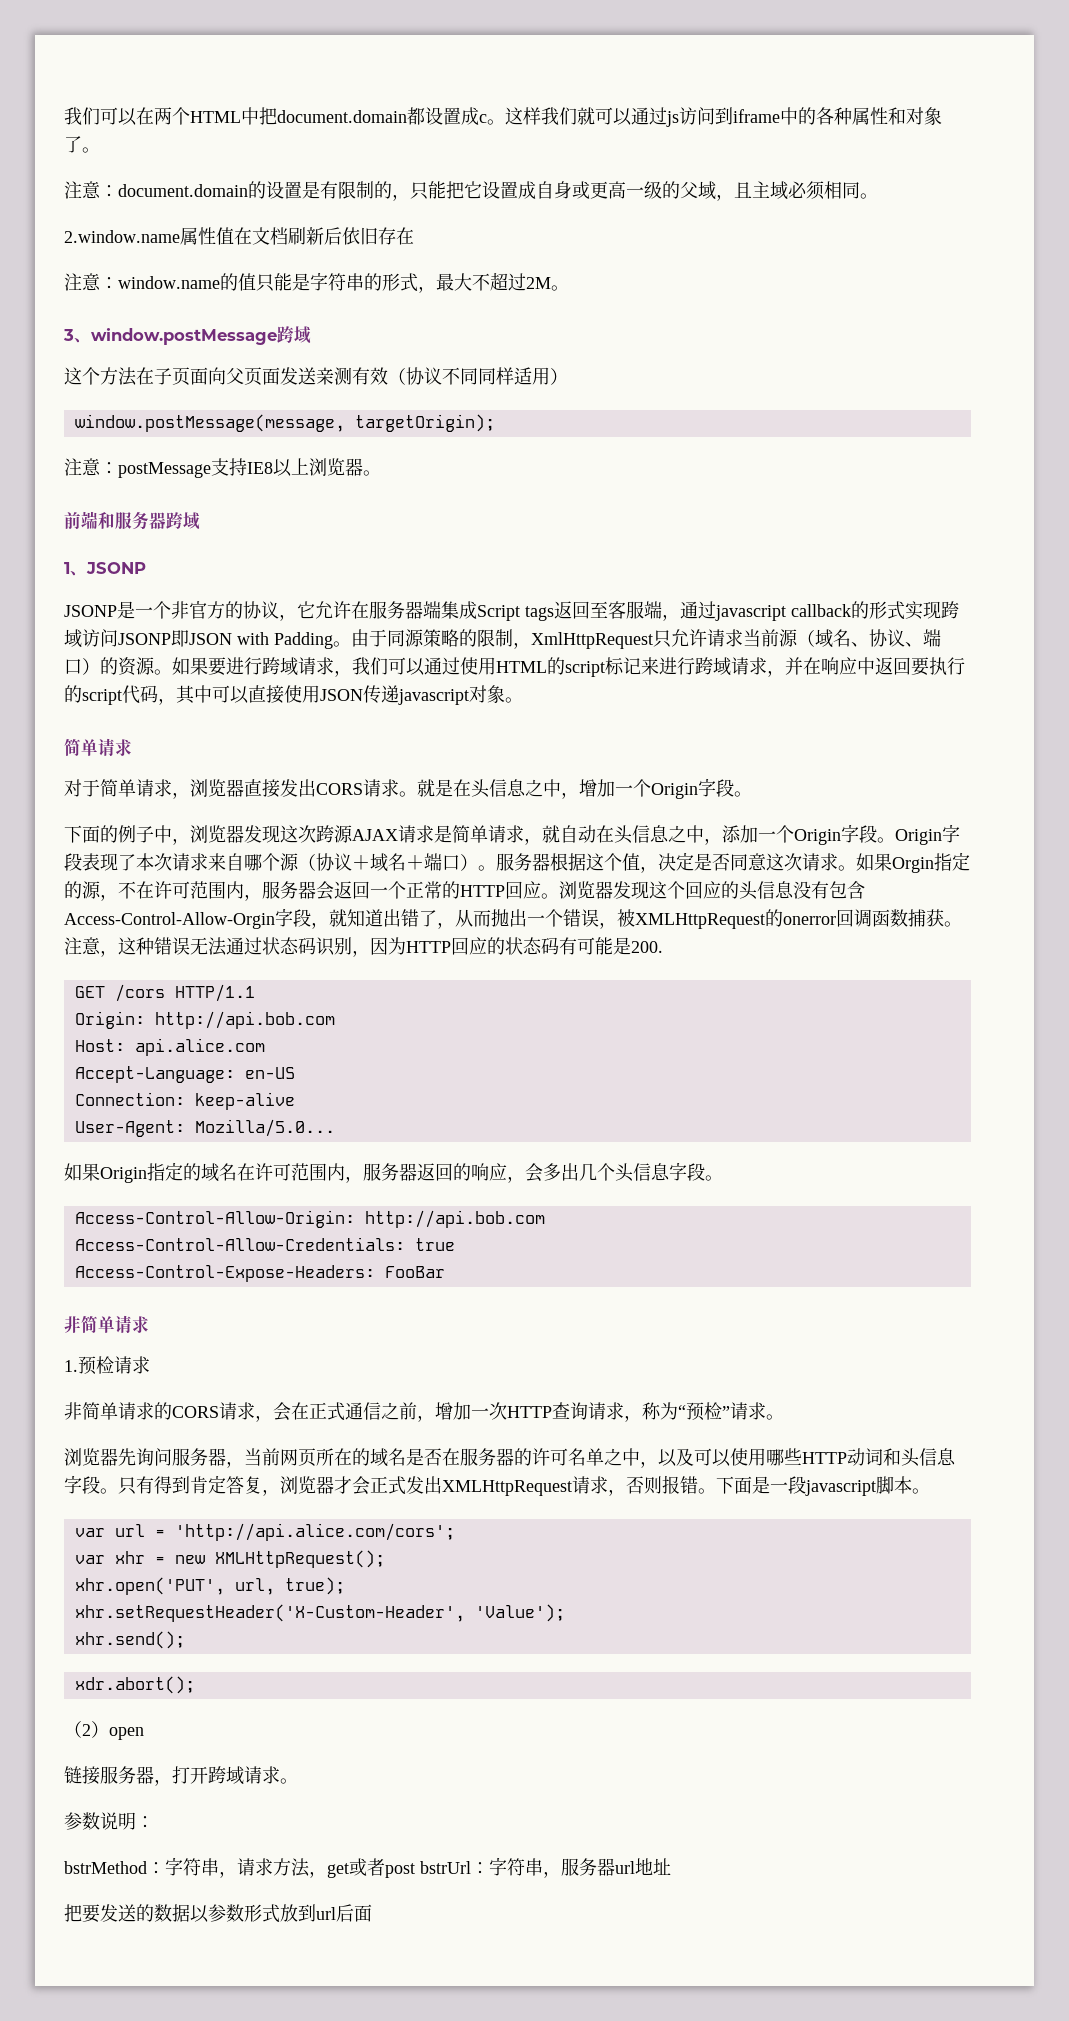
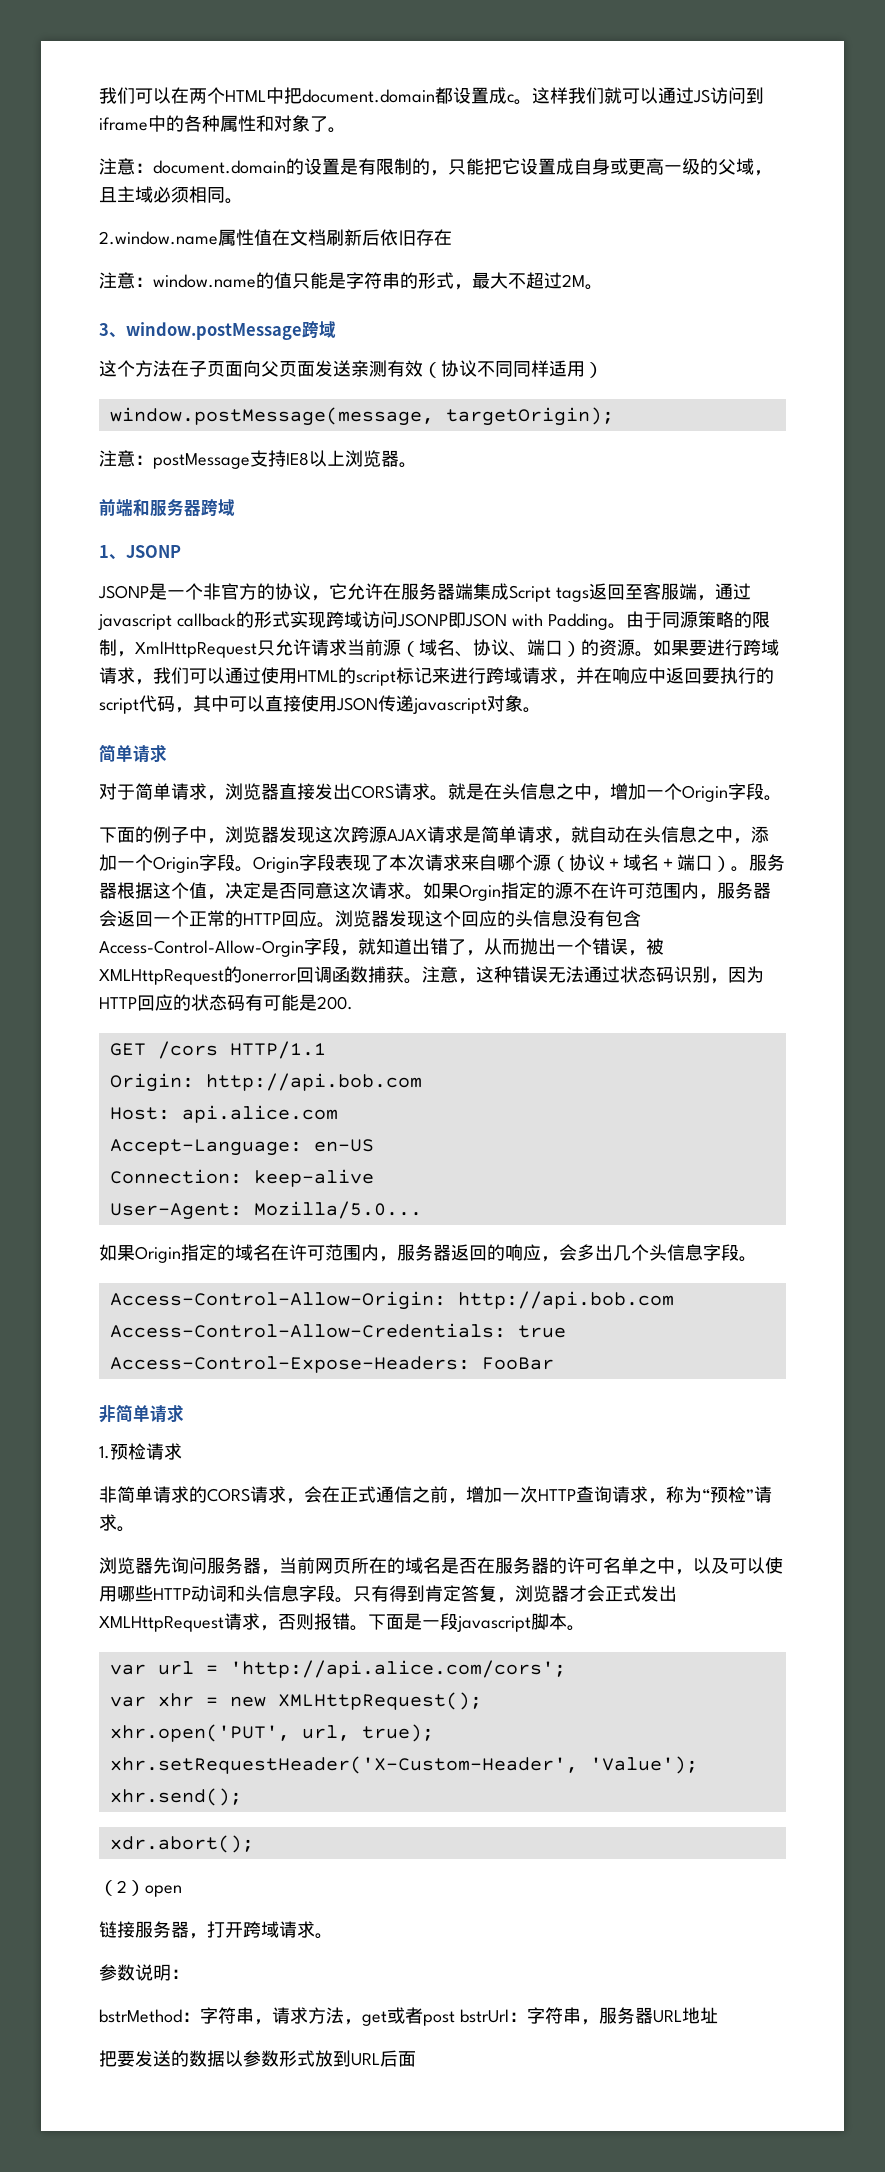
- 这样我们就可以通过js访问到iframe中的各种属性和对象了。
+ 这样我们就可以通过JS访问到iframe中的各种属性和对象了。
- 如果Orgin指定的源，不在许可范围内，服务器会返回一个正常的HTTP回应。
+ 如果Orgin指定的源不在许可范围内，服务器会返回一个正常的HTTP回应。
- bstrMethod：字符串，请求方法，get或者post bstrUrl：字符串，服务器url地址
+ bstrMethod：字符串，请求方法，get或者post bstrUrl：字符串，服务器URL地址
- 把要发送的数据以参数形式放到url后面
+ 把要发送的数据以参数形式放到URL后面

